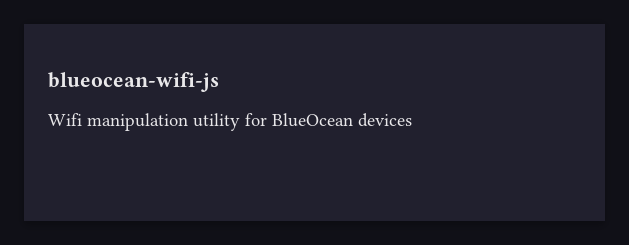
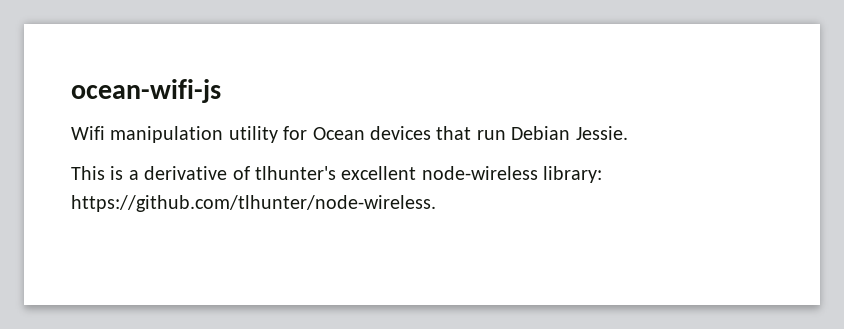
- blueocean-wifi-js
+ ocean-wifi-js
- Wifi manipulation utility for BlueOcean devices
+ Wifi manipulation utility for Ocean devices that run Debian Jessie.
+ This is a derivative of tlhunter's excellent node-wireless library: https://github.com/tlhunter/node-wireless.

